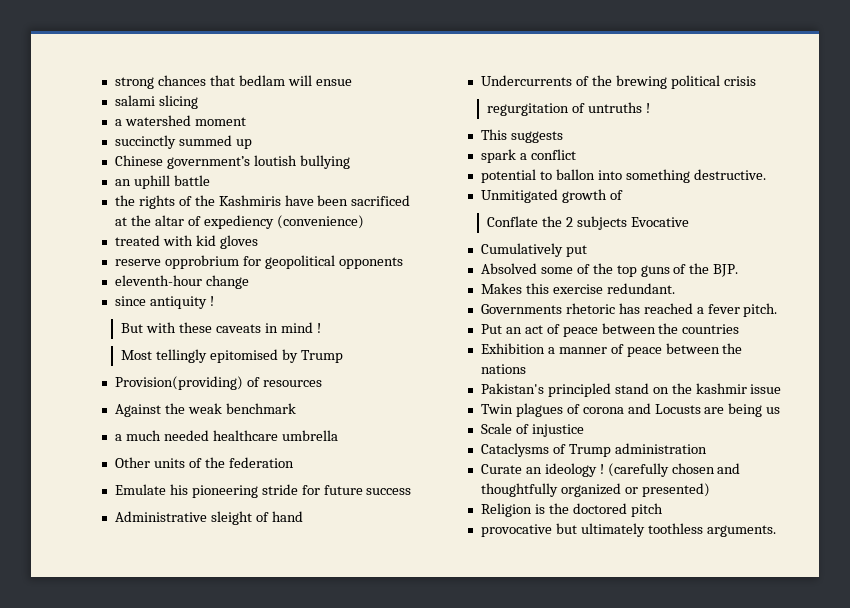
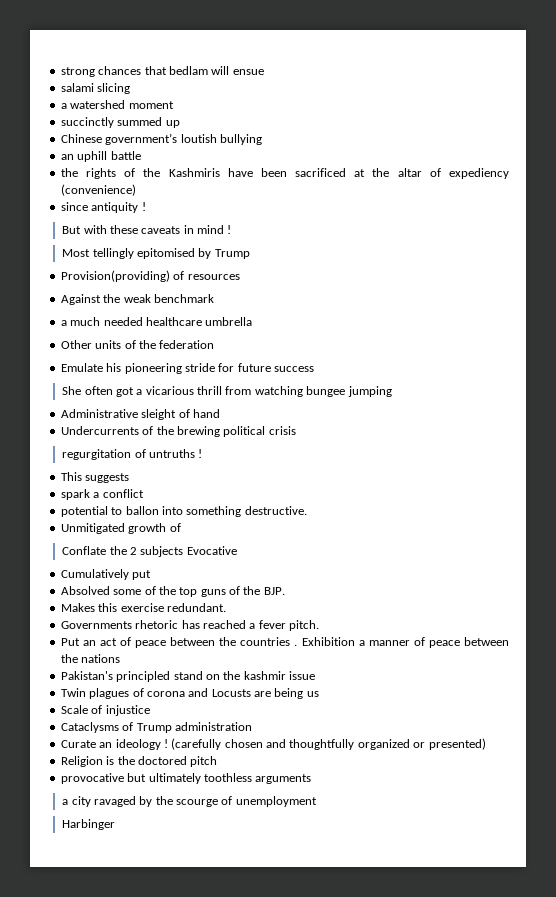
- treated with kid gloves
- reserve opprobrium for geopolitical opponents
- eleventh-hour change
+ She often got a vicarious thrill from watching bungee jumping
- Put an act of peace between the countries
- Exhibition a manner of peace between the nations
+ Put an act of peace between the countries . Exhibition a manner of peace between the nations
- provocative but ultimately toothless arguments.
+ provocative but ultimately toothless arguments
+ a city ravaged by the scourge of unemployment
+ Harbinger

